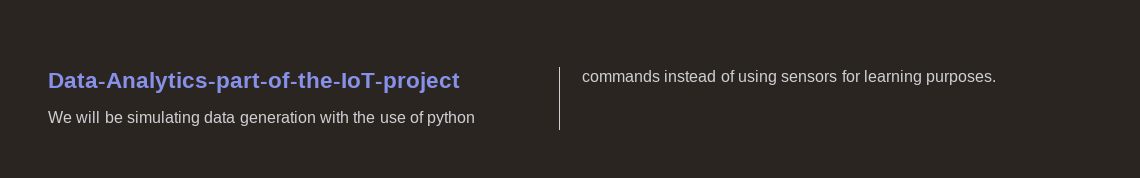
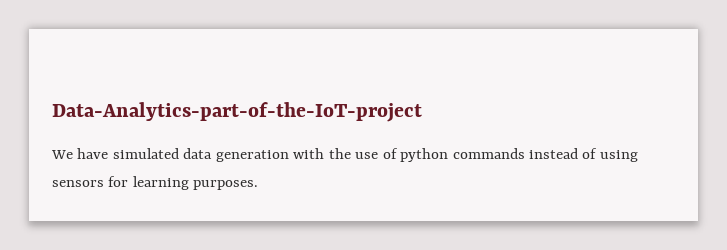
- We will be simulating data generation with the use of python commands instead of using sensors for learning purposes.
+ We have simulated data generation with the use of python commands instead of using sensors for learning purposes.

